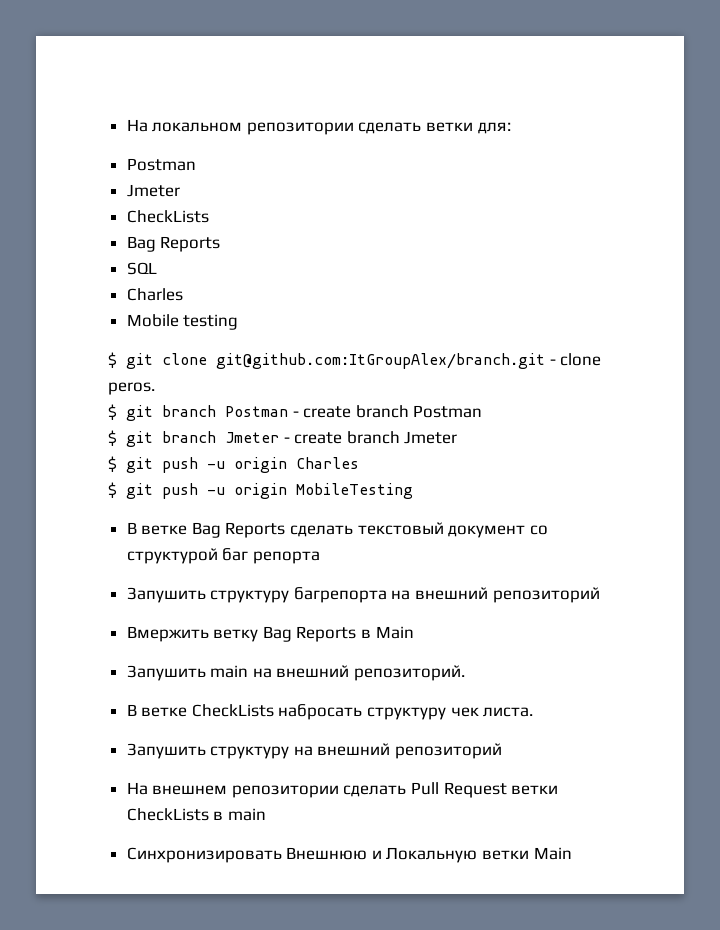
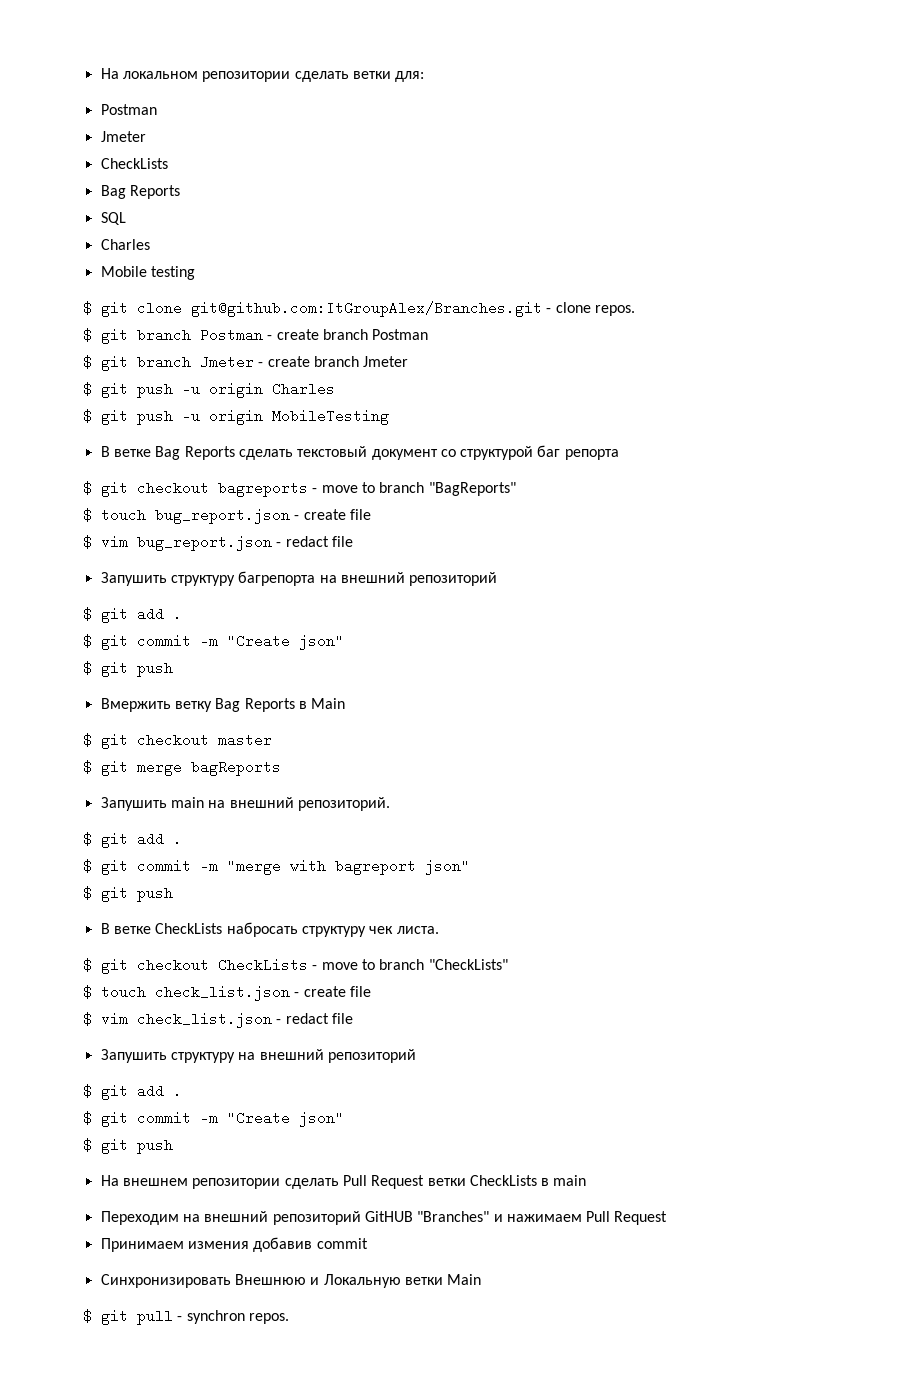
- $ git clone git@github.com:ItGroupAlex/branch.git - clone peros.
+ $ git clone git@github.com:ItGroupAlex/Branches.git - clone repos.
+ $ git checkout bagreports - move to branch "BagReports"
+ $ touch bug_report.json - create file
+ $ vim bug_report.json - redact file
  Запушить структуру багрепорта на внешний репозиторий
+ $ git add .
+ $ git commit -m "Create json"
+ $ git push
+ $ git checkout master
+ $ git merge bagReports
  Запушить main на внешний репозиторий.
+ $ git add .
+ $ git commit -m "merge with bagreport json"
+ $ git push
+ $ git checkout CheckLists - move to branch "CheckLists"
+ $ touch check_list.json - create file
+ $ vim check_list.json - redact file
  Запушить структуру на внешний репозиторий
+ $ git add .
+ $ git commit -m "Create json"
+ $ git push
+ Переходим на внешний репозиторий GitHUB "Branches" и нажимаем Pull Request
+ Принимаем измения добавив commit
+ $ git pull - synchron repos.

